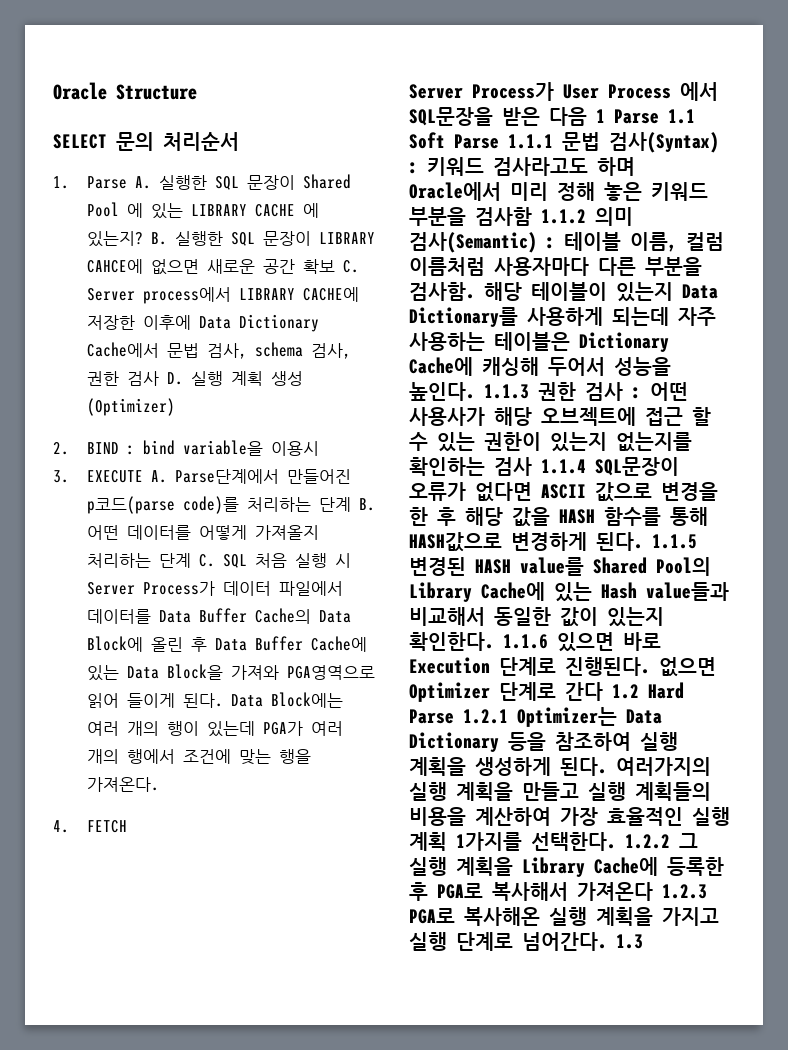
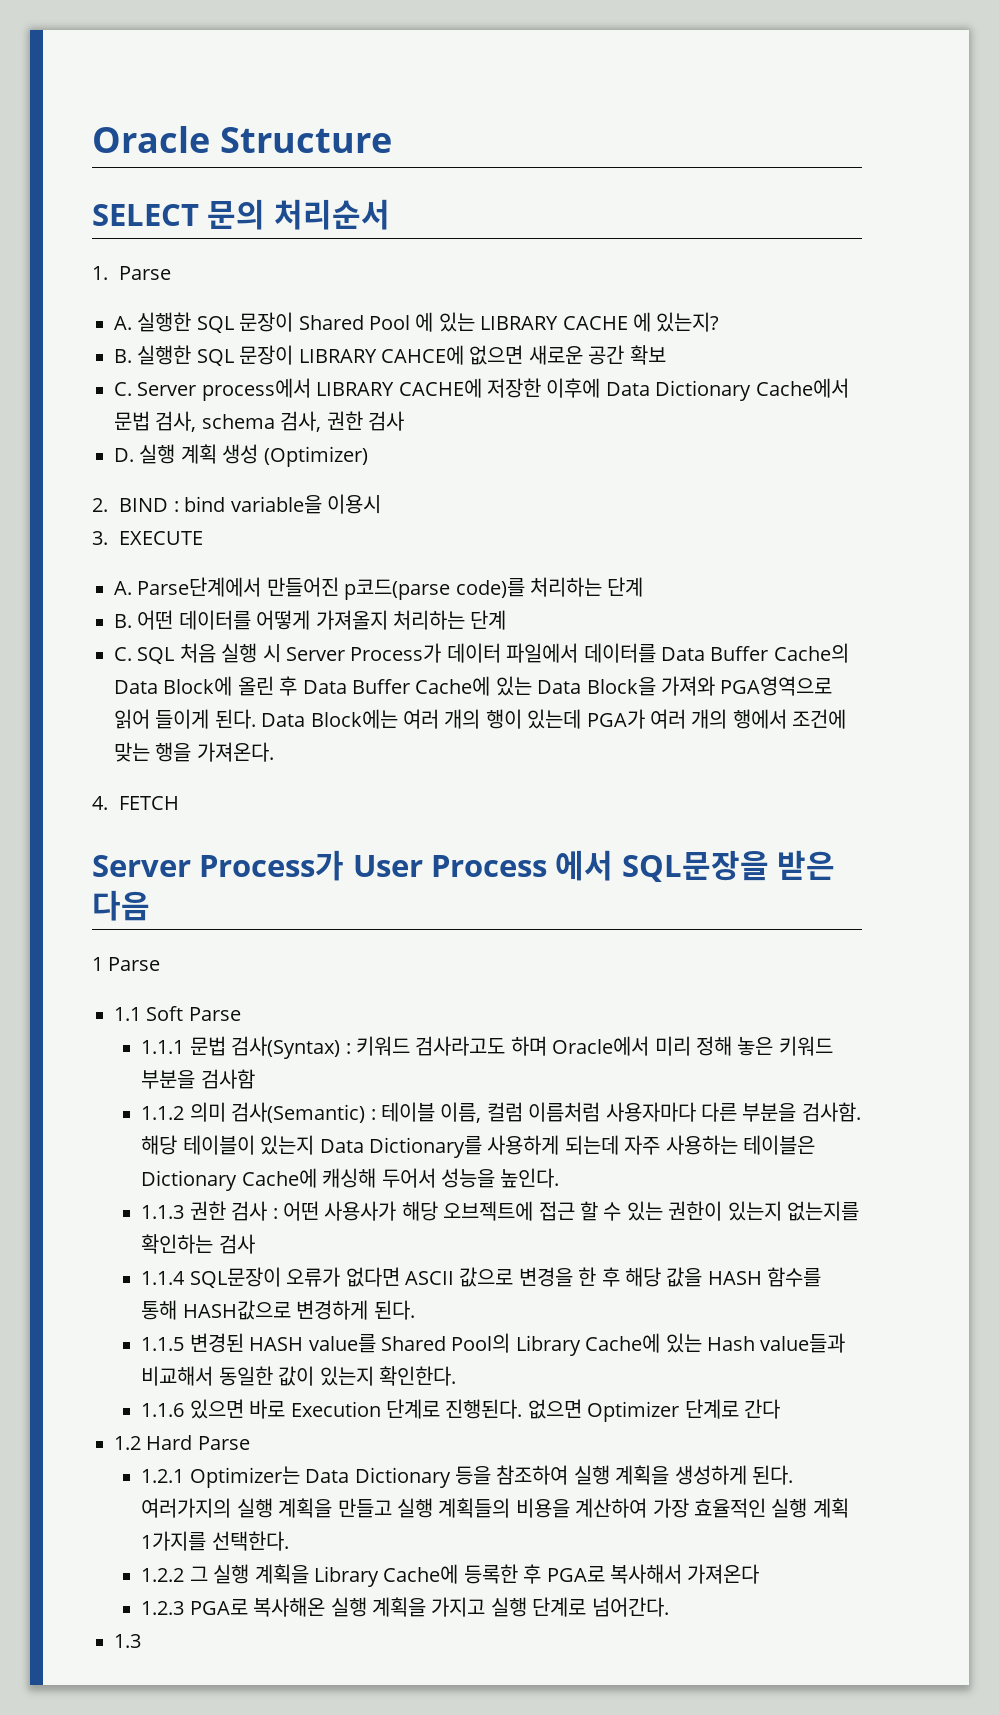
- 1. Parse A. 실행한 SQL 문장이 Shared Pool 에 있는 LIBRARY CACHE 에 있는지? B. 실행한 SQL 문장이 LIBRARY CAHCE에 없으면 새로운 공간 확보 C. Server process에서 LIBRARY CACHE에 저장한 이후에 Data Dictionary Cache에서 문법 검사, schema 검사, 권한 검사 D. 실행 계획 생성 (Optimizer)
+ 1. Parse
+ A. 실행한 SQL 문장이 Shared Pool 에 있는 LIBRARY CACHE 에 있는지?
+ B. 실행한 SQL 문장이 LIBRARY CAHCE에 없으면 새로운 공간 확보
+ C. Server process에서 LIBRARY CACHE에 저장한 이후에 Data Dictionary Cache에서 문법 검사, schema 검사, 권한 검사
+ D. 실행 계획 생성 (Optimizer)
- 3. EXECUTE A. Parse단계에서 만들어진 p코드(parse code)를 처리하는 단계 B. 어떤 데이터를 어떻게 가져올지 처리하는 단계 C. SQL 처음 실행 시 Server Process가 데이터 파일에서 데이터를 Data Buffer Cache의 Data Block에 올린 후 Data Buffer Cache에 있는 Data Block을 가져와 PGA영역으로 읽어 들이게 된다.
+ 3. EXECUTE
+ A. Parse단계에서 만들어진 p코드(parse code)를 처리하는 단계
+ B. 어떤 데이터를 어떻게 가져올지 처리하는 단계
+ C. SQL 처음 실행 시 Server Process가 데이터 파일에서 데이터를 Data Buffer Cache의 Data Block에 올린 후 Data Buffer Cache에 있는 Data Block을 가져와 PGA영역으로 읽어 들이게 된다.
- Server Process가 User Process 에서 SQL문장을 받은 다음 1 Parse 1.1 Soft Parse 1.1.1 문법 검사(Syntax) : 키워드 검사라고도 하며 Oracle에서 미리 정해 놓은 키워드 부분을 검사함 1.1.2 의미 검사(Semantic) : 테이블 이름, 컬럼 이름처럼 사용자마다 다른 부분을 검사함.
+ Server Process가 User Process 에서 SQL문장을 받은 다음
+ 1 Parse
+ 1.1 Soft Parse
+ 1.1.1 문법 검사(Syntax) : 키워드 검사라고도 하며 Oracle에서 미리 정해 놓은 키워드 부분을 검사함
+ 1.1.2 의미 검사(Semantic) : 테이블 이름, 컬럼 이름처럼 사용자마다 다른 부분을 검사함.
- 해당 테이블이 있는지 Data Dictionary를 사용하게 되는데 자주 사용하는 테이블은 Dictionary Cache에 캐싱해 두어서 성능을 높인다. 1.1.3 권한 검사 :
+ 해당 테이블이 있는지 Data Dictionary를 사용하게 되는데 자주 사용하는 테이블은 Dictionary Cache에 캐싱해 두어서 성능을 높인다.
+ 1.1.3 권한 검사 :
- 어떤 사용사가 해당 오브젝트에 접근 할 수 있는 권한이 있는지 없는지를 확인하는 검사 1.1.4 SQL문장이 오류가 없다면 ASCII 값으로 변경을 한 후 해당 값을 HASH 함수를 통해 HASH값으로 변경하게 된다. 1.1.5 변경된 HASH value를 Shared Pool의 Library Cache에 있는 Hash value들과 비교해서 동일한 값이 있는지 확인한다. 1.1.6 있으면 바로 Execution 단계로 진행된다.
+ 어떤 사용사가 해당 오브젝트에 접근 할 수 있는 권한이 있는지 없는지를 확인하는 검사
+ 1.1.4 SQL문장이 오류가 없다면 ASCII 값으로 변경을 한 후 해당 값을 HASH 함수를 통해 HASH값으로 변경하게 된다.
+ 1.1.5 변경된 HASH value를 Shared Pool의 Library Cache에 있는 Hash value들과 비교해서 동일한 값이 있는지 확인한다.
+ 1.1.6 있으면 바로 Execution 단계로 진행된다.
- 없으면 Optimizer 단계로 간다 1.2 Hard Parse 1.2.1 Optimizer는 Data Dictionary 등을 참조하여 실행 계획을 생성하게 된다.
+ 없으면 Optimizer 단계로 간다
+ 1.2 Hard Parse
+ 1.2.1 Optimizer는 Data Dictionary 등을 참조하여 실행 계획을 생성하게 된다.
- 여러가지의 실행 계획을 만들고 실행 계획들의 비용을 계산하여 가장 효율적인 실행 계획 1가지를 선택한다. 1.2.2 그 실행 계획을 Library Cache에 등록한 후 PGA로 복사해서 가져온다 1.2.3 PGA로 복사해온 실행 계획을 가지고 실행 단계로 넘어간다. 1.3
+ 여러가지의 실행 계획을 만들고 실행 계획들의 비용을 계산하여 가장 효율적인 실행 계획 1가지를 선택한다.
+ 1.2.2 그 실행 계획을 Library Cache에 등록한 후 PGA로 복사해서 가져온다
+ 1.2.3 PGA로 복사해온 실행 계획을 가지고 실행 단계로 넘어간다.
+ 1.3

